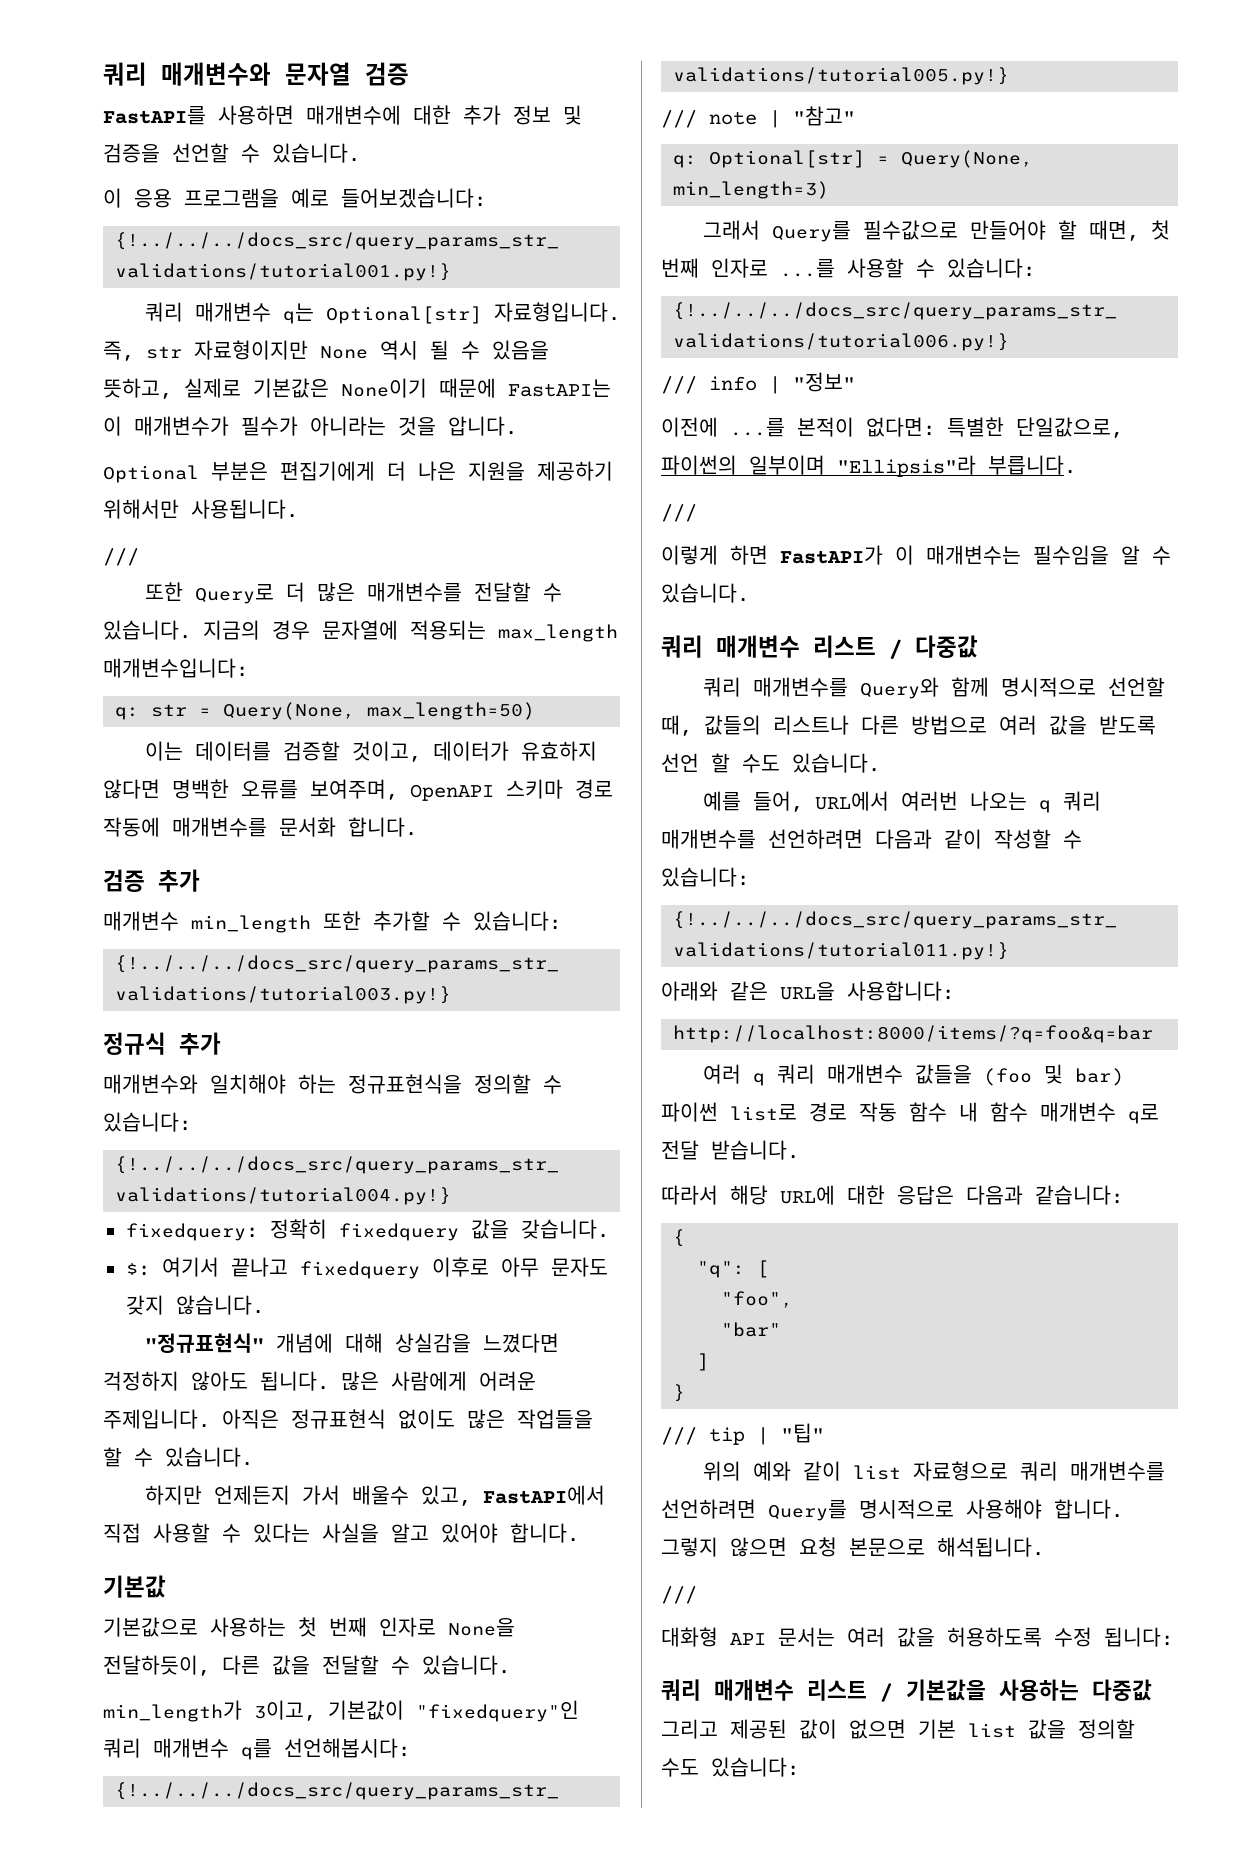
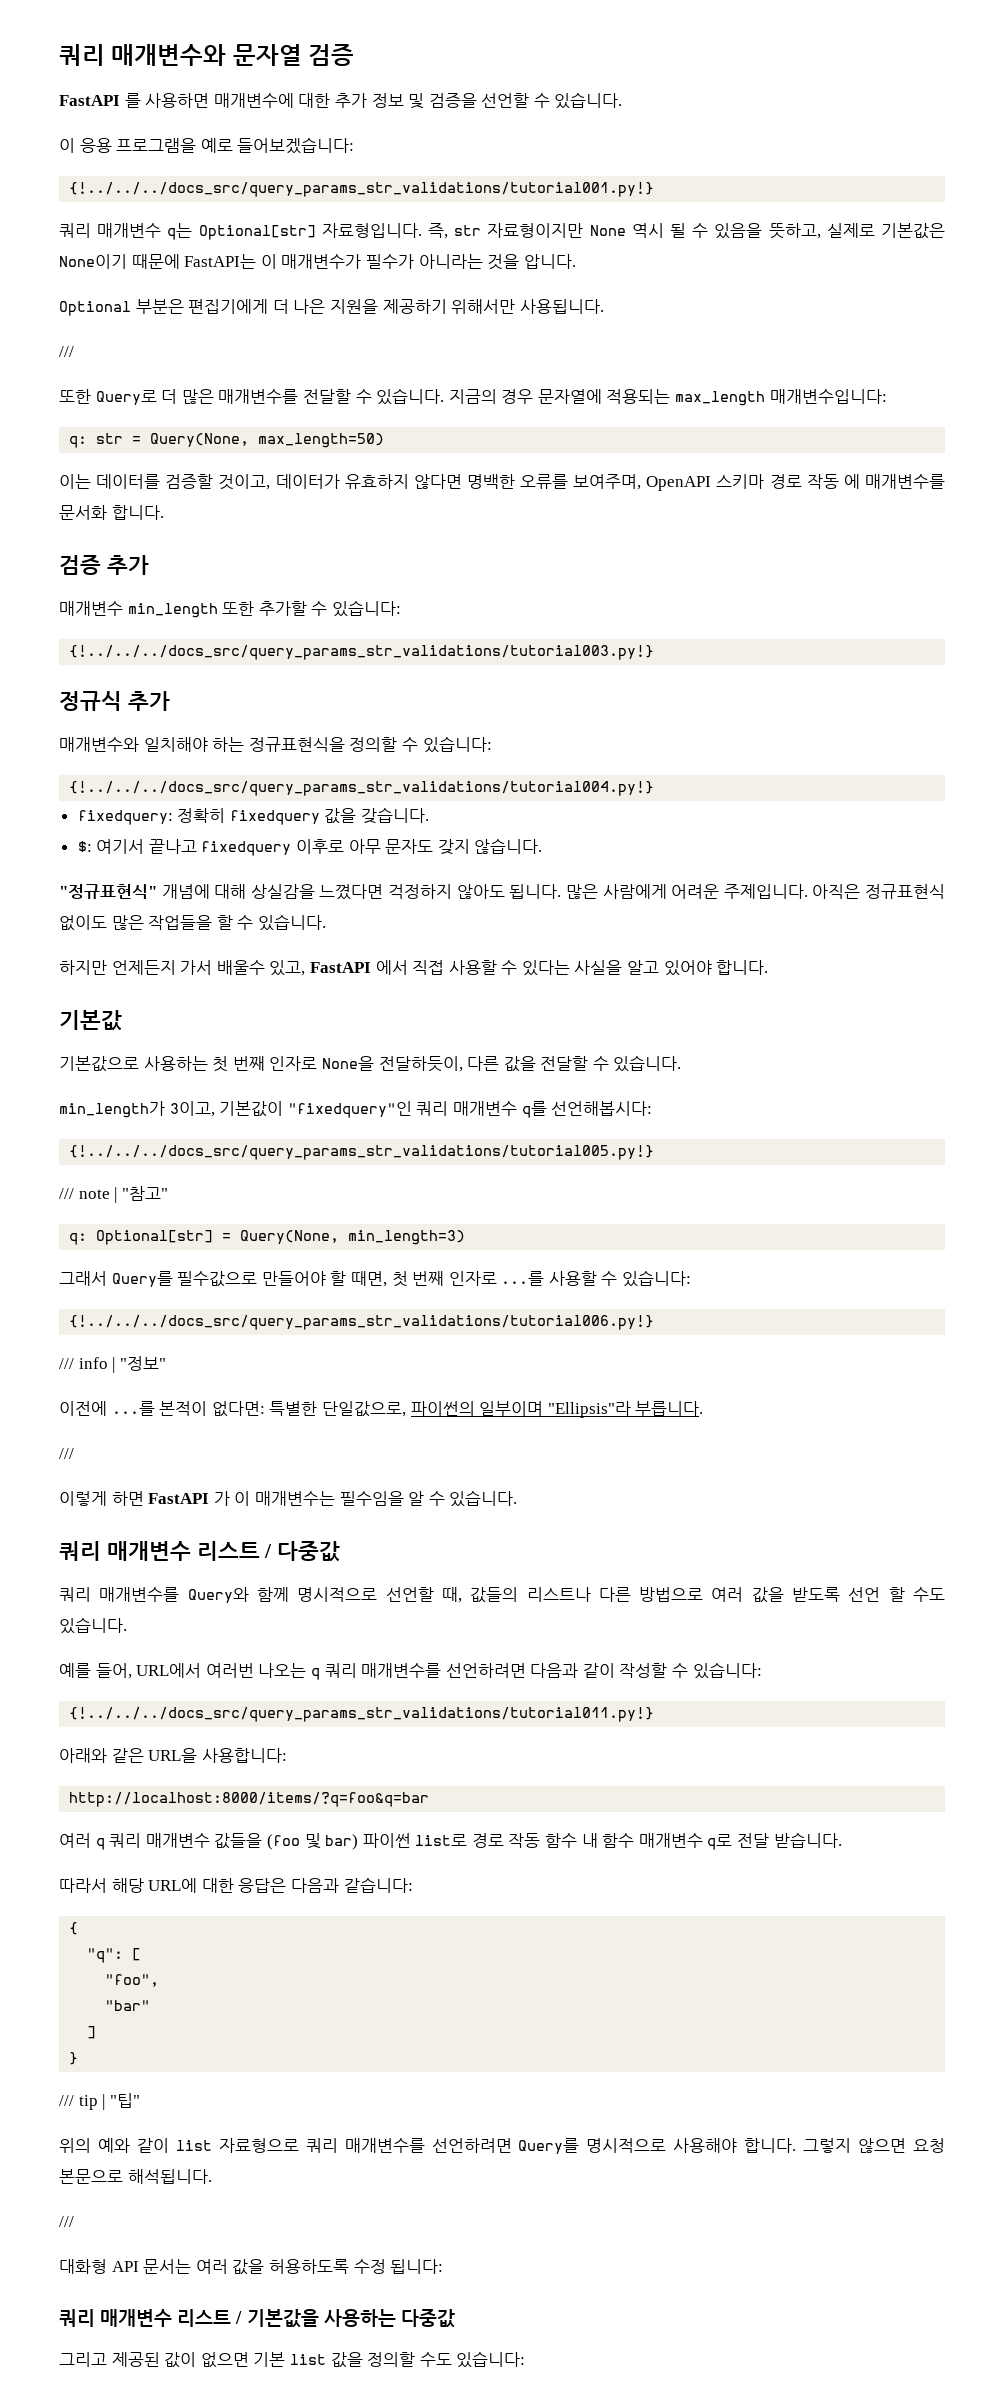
- FastAPI를 사용하면 매개변수에 대한 추가 정보 및 검증을 선언할 수 있습니다.
+ FastAPI 를 사용하면 매개변수에 대한 추가 정보 및 검증을 선언할 수 있습니다.
- 이는 데이터를 검증할 것이고, 데이터가 유효하지 않다면 명백한 오류를 보여주며, OpenAPI 스키마 경로 작동에 매개변수를 문서화 합니다.
+ 이는 데이터를 검증할 것이고, 데이터가 유효하지 않다면 명백한 오류를 보여주며, OpenAPI 스키마 경로 작동 에 매개변수를 문서화 합니다.
- 하지만 언제든지 가서 배울수 있고, FastAPI에서 직접 사용할 수 있다는 사실을 알고 있어야 합니다.
+ 하지만 언제든지 가서 배울수 있고, FastAPI 에서 직접 사용할 수 있다는 사실을 알고 있어야 합니다.
- 이렇게 하면 FastAPI가 이 매개변수는 필수임을 알 수 있습니다.
+ 이렇게 하면 FastAPI 가 이 매개변수는 필수임을 알 수 있습니다.

